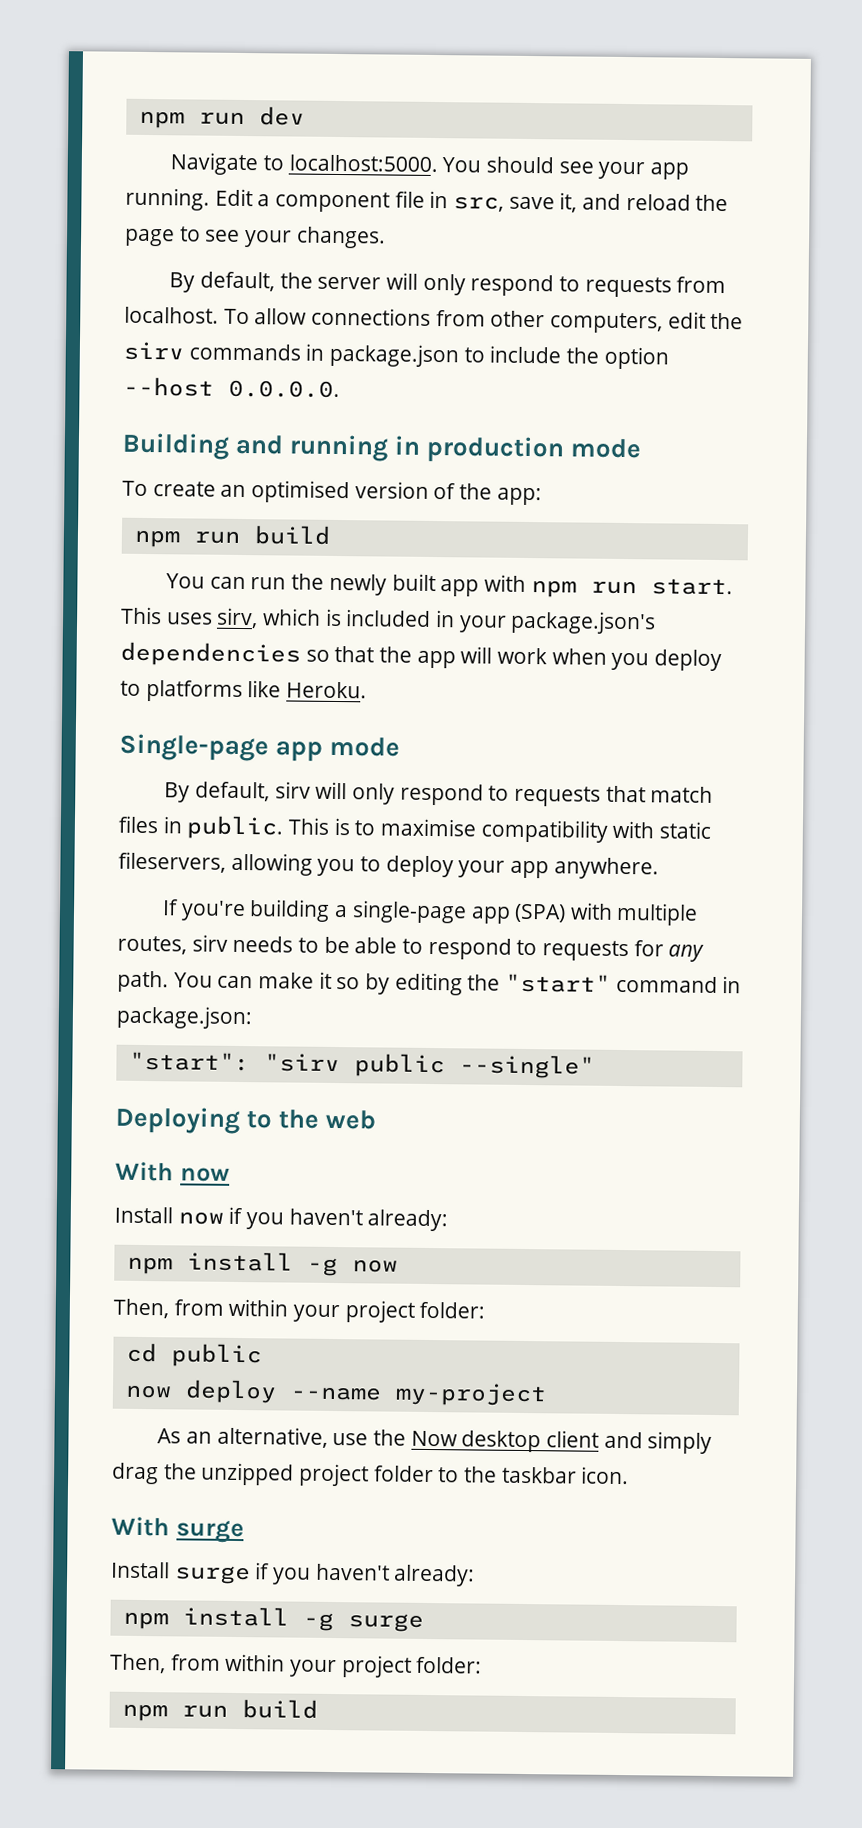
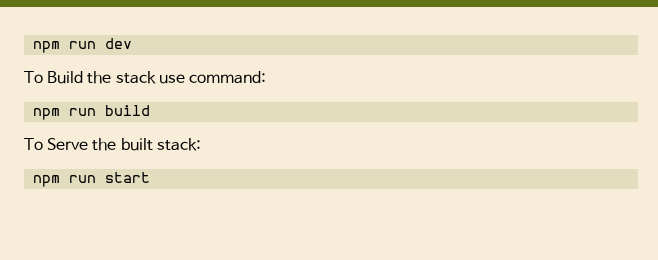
- Navigate to localhost:5000. You should see your app running. Edit a component file in src, save it, and reload the page to see your changes.
- By default, the server will only respond to requests from localhost. To allow connections from other computers, edit the sirv commands in package.json to include the option --host 0.0.0.0.
- Building and running in production mode
- To create an optimised version of the app:
+ To Build the stack use command:
  npm run build
- You can run the newly built app with npm run start. This uses sirv, which is included in your package.json's dependencies so that the app will work when you deploy to platforms like Heroku.
- Single-page app mode
- By default, sirv will only respond to requests that match files in public. This is to maximise compatibility with static fileservers, allowing you to deploy your app anywhere.
- If you're building a single-page app (SPA) with multiple routes, sirv needs to be able to respond to requests for any path. You can make it so by editing the "start" command in package.json:
- "start": "sirv public --single"
- Deploying to the web
- With now
- Install now if you haven't already:
- npm install -g now
- Then, from within your project folder:
- cd public
- now deploy --name my-project
- As an alternative, use the Now desktop client and simply drag the unzipped project folder to the taskbar icon.
- With surge
- Install surge if you haven't already:
- npm install -g surge
- Then, from within your project folder:
- npm run build
+ To Serve the built stack:
+ npm run start

